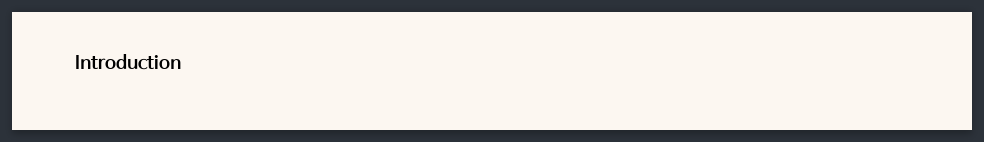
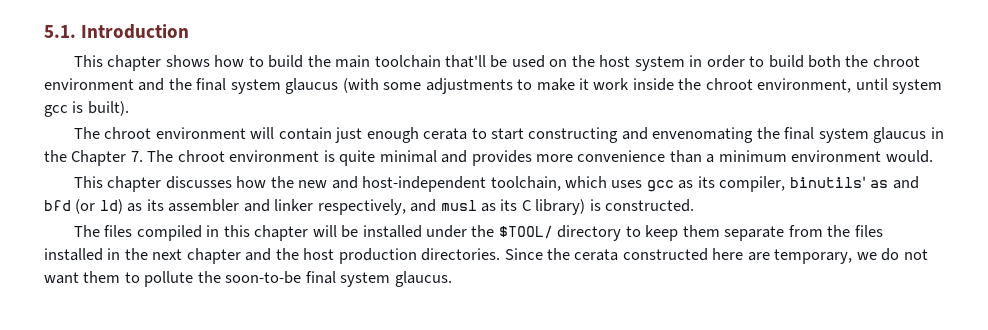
- Introduction
+ 5.1. Introduction
+ This chapter shows how to build the main toolchain that'll be used on the host system in order to build both the chroot environment and the final system glaucus (with some adjustments to make it work inside the chroot environment, until system gcc is built).
+ The chroot environment will contain just enough cerata to start constructing and envenomating the final system glaucus in the Chapter 7. The chroot environment is quite minimal and provides more convenience than a minimum environment would.
+ This chapter discusses how the new and host-independent toolchain, which uses gcc as its compiler, binutils' as and bfd (or ld) as its assembler and linker respectively, and musl as its C library) is constructed.
+ The files compiled in this chapter will be installed under the $TOOL/ directory to keep them separate from the files installed in the next chapter and the host production directories. Since the cerata constructed here are temporary, we do not want them to pollute the soon-to-be final system glaucus.

